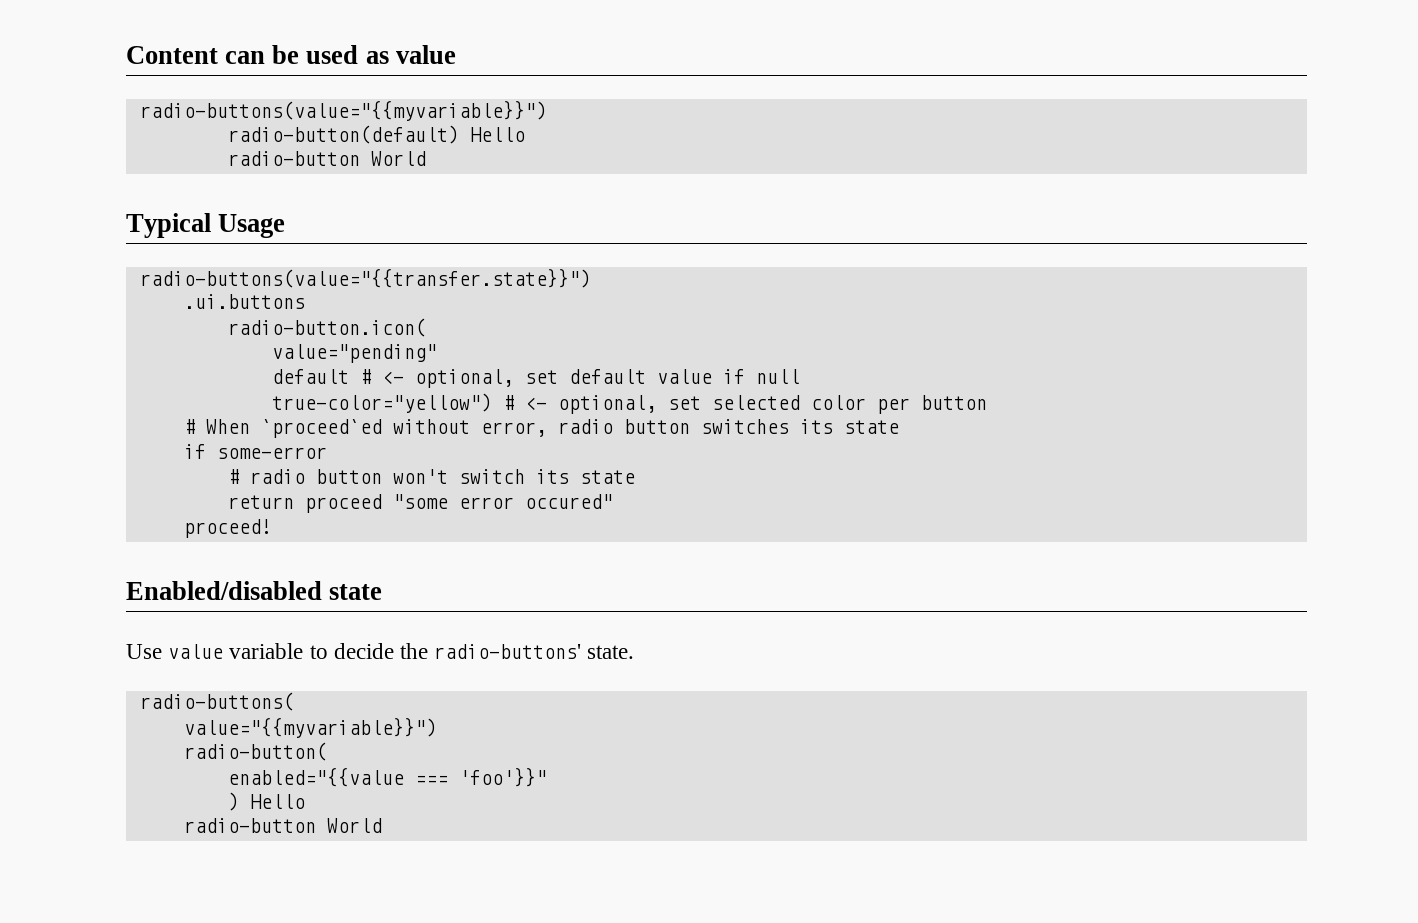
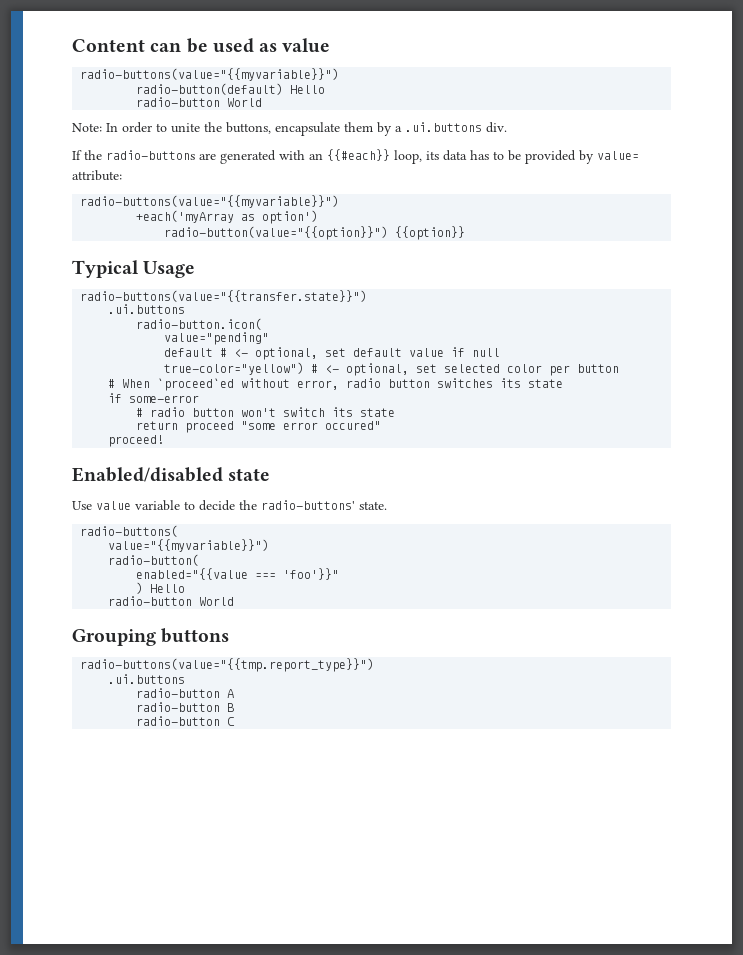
+ Note: In order to unite the buttons, encapsulate them by a .ui.buttons div.
+ If the radio-buttons are generated with an {{#each}} loop, its data has to be provided by value= attribute:
+ radio-buttons(value="{{myvariable}}")
+ +each('myArray as option')
+ radio-button(value="{{option}}") {{option}}
+ Grouping buttons
+ radio-buttons(value="{{tmp.report_type}}")
+ .ui.buttons
+ radio-button A
+ radio-button B
+ radio-button C

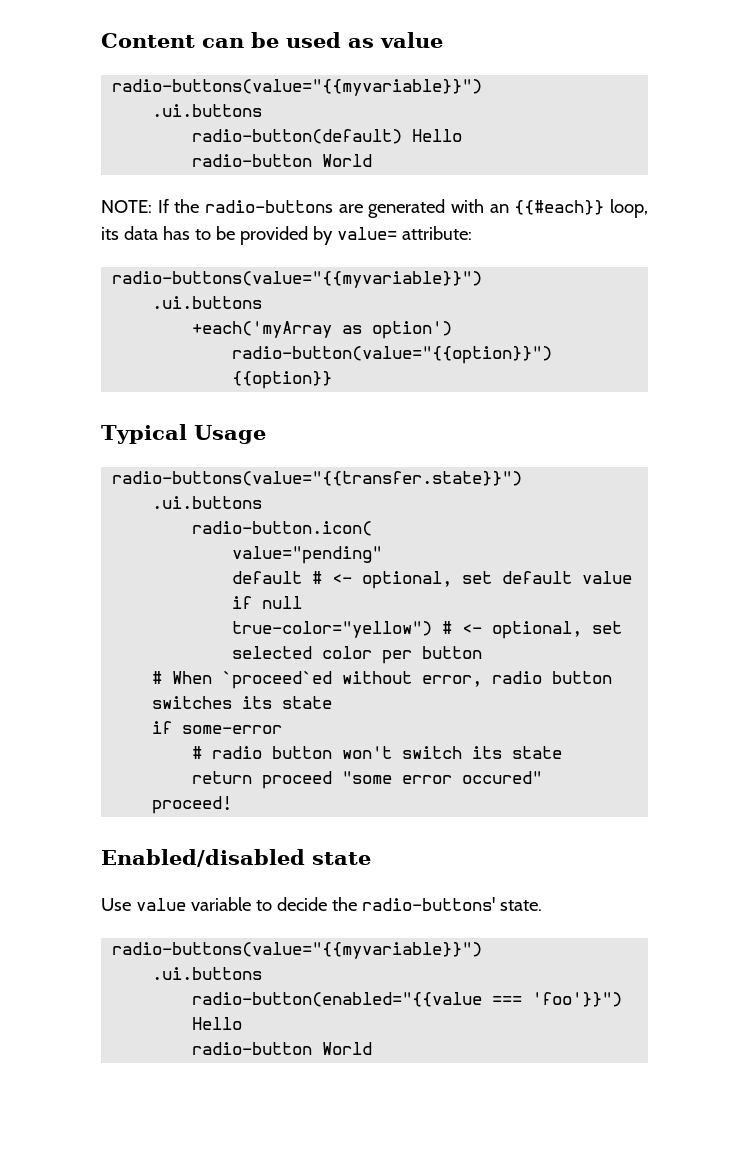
  Content can be used as value
  radio-buttons(value="{{myvariable}}")
+ .ui.buttons
- Note: In order to unite the buttons, encapsulate them by a .ui.buttons div.
- If the radio-buttons are generated with an {{#each}} loop, its data has to be provided by value= attribute:
+ NOTE: If the radio-buttons are generated with an {{#each}} loop, its data has to be provided by value= attribute:
  radio-buttons(value="{{myvariable}}")
+ .ui.buttons
  Use value variable to decide the radio-buttons' state.
- radio-buttons(
- value="{{myvariable}}")
- radio-button(
- enabled="{{value === 'foo'}}"
- ) Hello
+ radio-buttons(value="{{myvariable}}")
+ .ui.buttons
+ radio-button(enabled="{{value === 'foo'}}") Hello
  radio-button World
- Grouping buttons
- radio-buttons(value="{{tmp.report_type}}")
- .ui.buttons
- radio-button A
- radio-button B
- radio-button C

